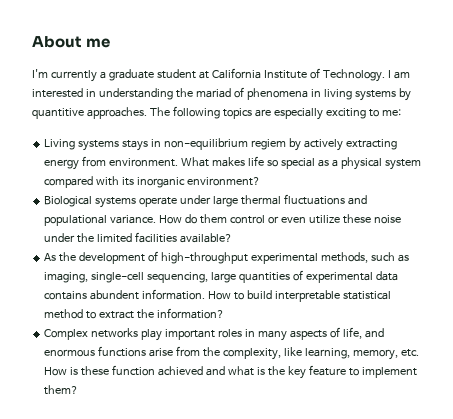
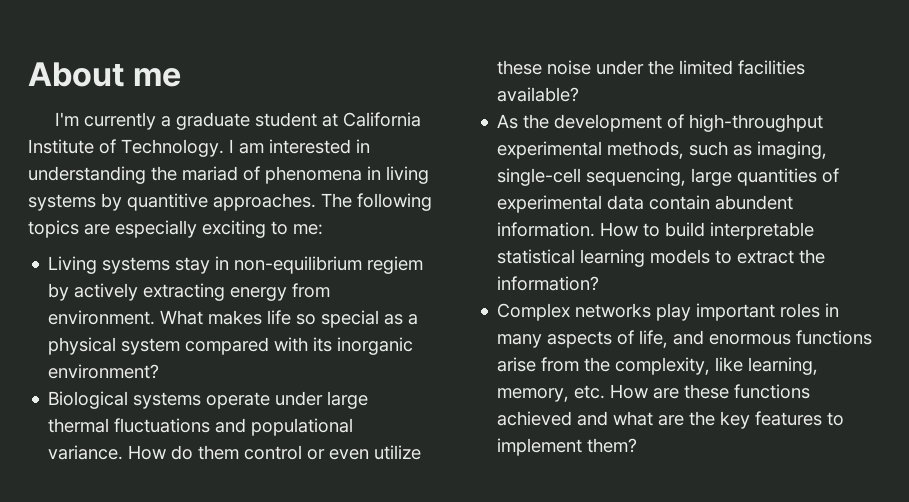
- Living systems stays in non-equilibrium regiem by actively extracting energy from environment.
+ Living systems stay in non-equilibrium regiem by actively extracting energy from environment.
- As the development of high-throughput experimental methods, such as imaging, single-cell sequencing, large quantities of experimental data contains abundent information.
+ As the development of high-throughput experimental methods, such as imaging, single-cell sequencing, large quantities of experimental data contain abundent information.
- How to build interpretable statistical method to extract the information?
+ How to build interpretable statistical learning models to extract the information?
- Complex networks play important roles in many aspects of life, and enormous functions arise from the complexity, like learning, memory, etc. How is these function achieved and what is the key feature to implement them?
+ Complex networks play important roles in many aspects of life, and enormous functions arise from the complexity, like learning, memory, etc. How are these functions achieved and what are the key features to implement them?

